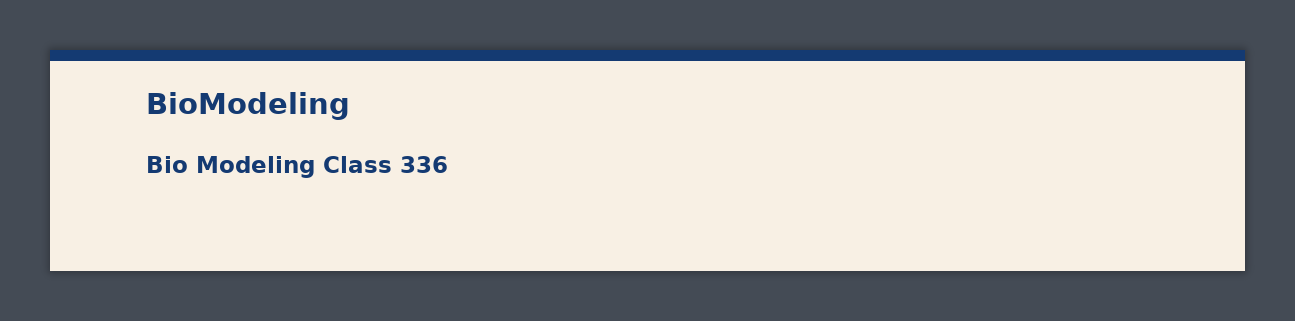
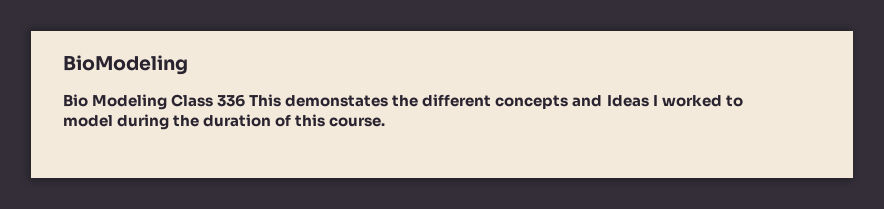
- Bio Modeling Class 336
+ Bio Modeling Class 336 This demonstates the different concepts and Ideas I worked to model during the duration of this course.

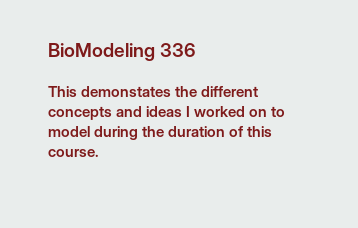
- BioModeling
- Bio Modeling Class 336 This demonstates the different concepts and Ideas I worked to model during the duration of this course.
+ BioModeling 336
+ This demonstates the different concepts and ideas I worked on to model during the duration of this course.

